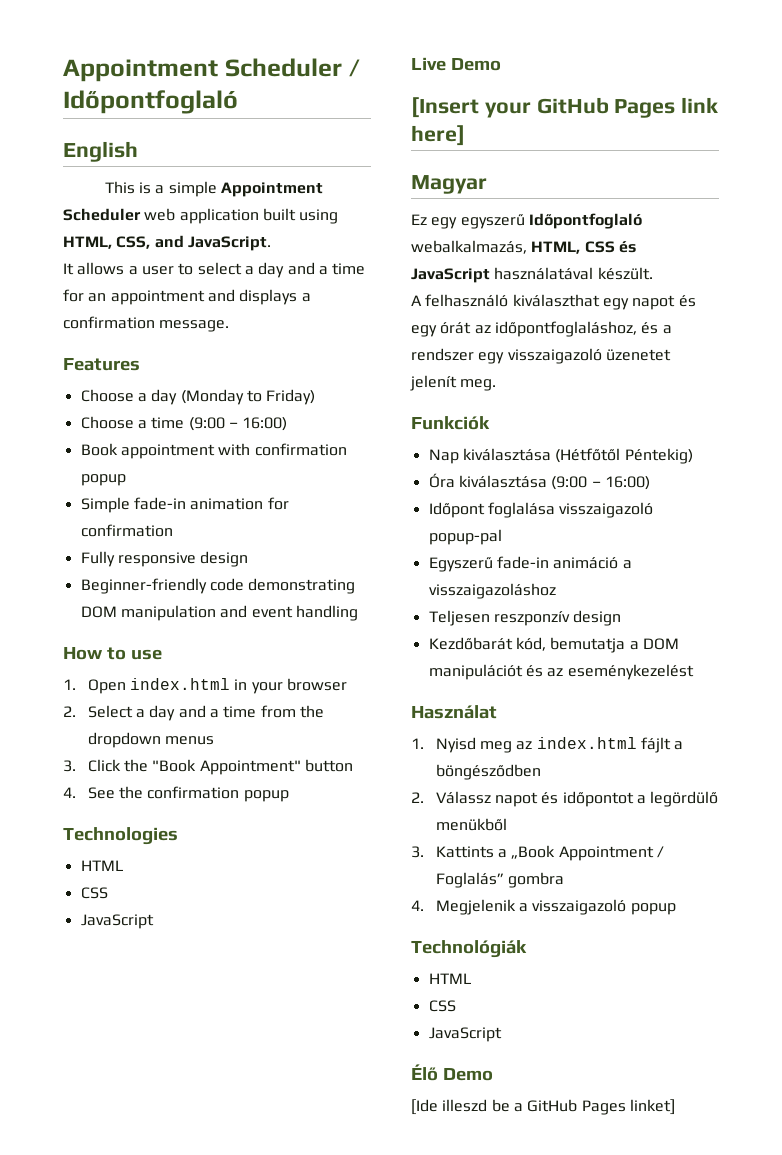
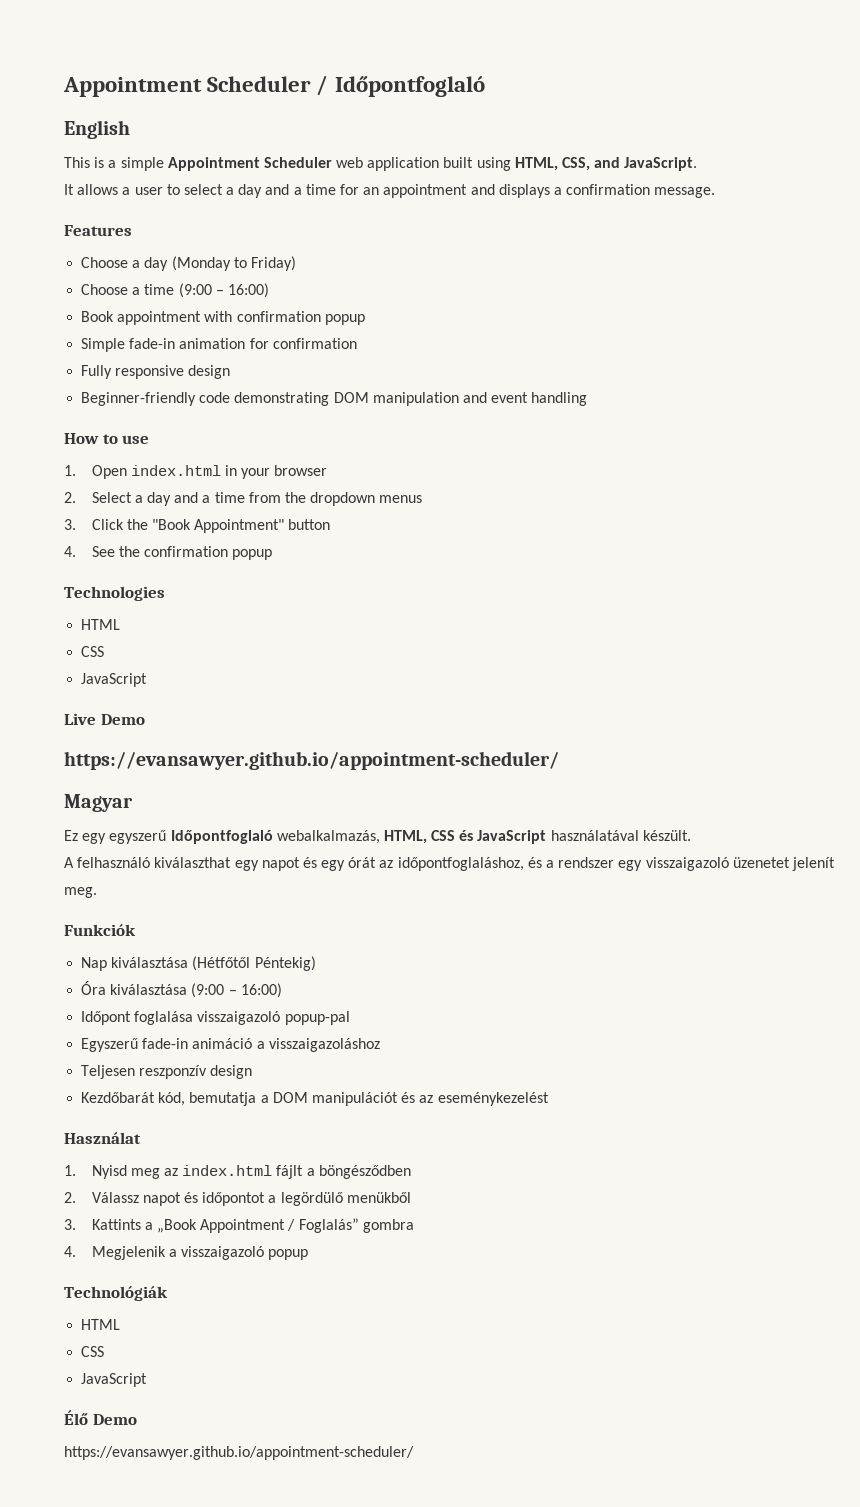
  Live Demo
- [Insert your GitHub Pages link here]
+ https://evansawyer.github.io/appointment-scheduler/
  Élő Demo
- [Ide illeszd be a GitHub Pages linket]
+ https://evansawyer.github.io/appointment-scheduler/

